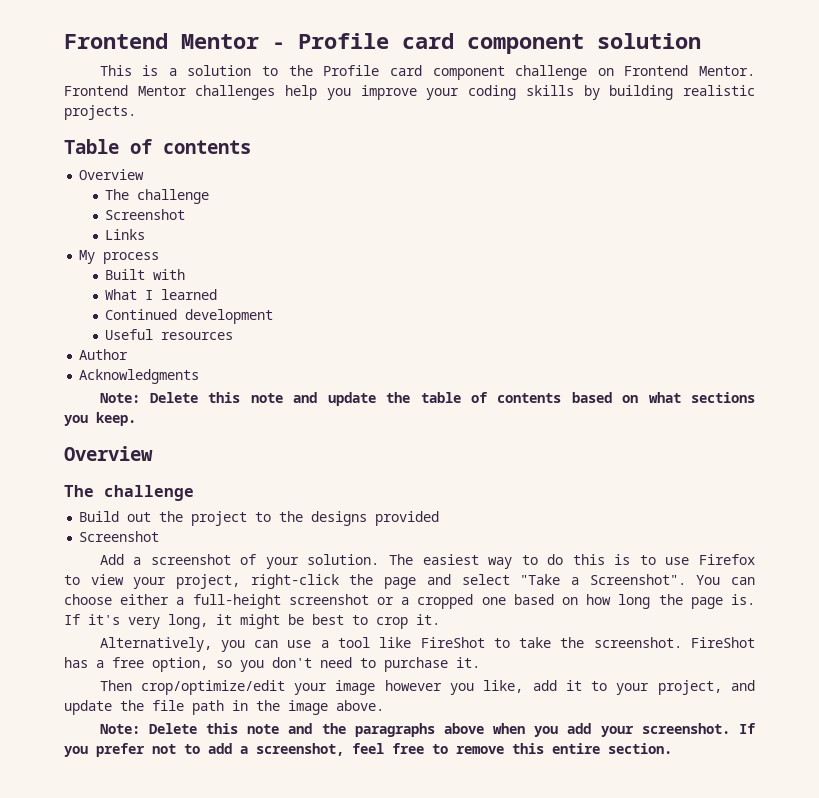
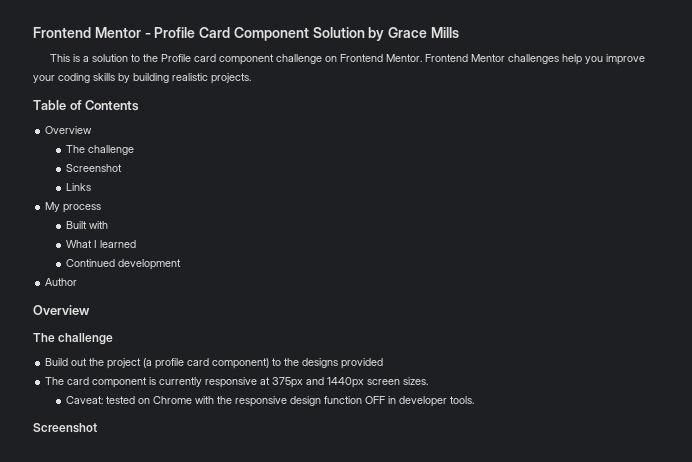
- Frontend Mentor - Profile card component solution
+ Frontend Mentor - Profile Card Component Solution by Grace Mills
- Table of contents
+ Table of Contents
- Useful resources
- Acknowledgments
- Note: Delete this note and update the table of contents based on what sections you keep.
- Build out the project to the designs provided
+ Build out the project (a profile card component) to the designs provided
+ The card component is currently responsive at 375px and 1440px screen sizes.
+ Caveat: tested on Chrome with the responsive design function OFF in developer tools.
  Screenshot
- Add a screenshot of your solution. The easiest way to do this is to use Firefox to view your project, right-click the page and select "Take a Screenshot". You can choose either a full-height screenshot or a cropped one based on how long the page is. If it's very long, it might be best to crop it.
- Alternatively, you can use a tool like FireShot to take the screenshot. FireShot has a free option, so you don't need to purchase it.
- Then crop/optimize/edit your image however you like, add it to your project, and update the file path in the image above.
- Note: Delete this note and the paragraphs above when you add your screenshot. If you prefer not to add a screenshot, feel free to remove this entire section.

